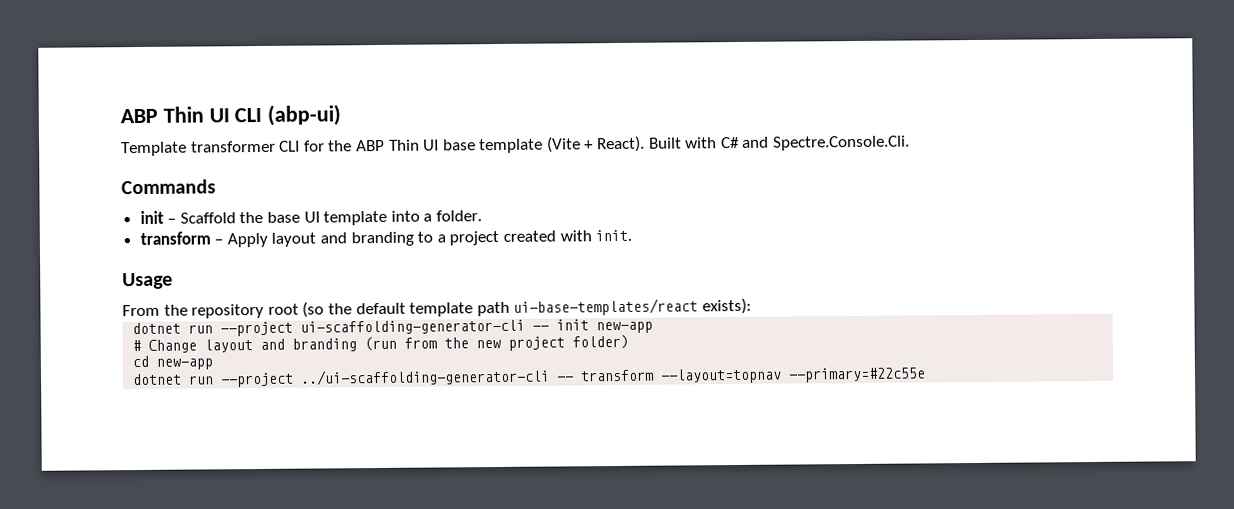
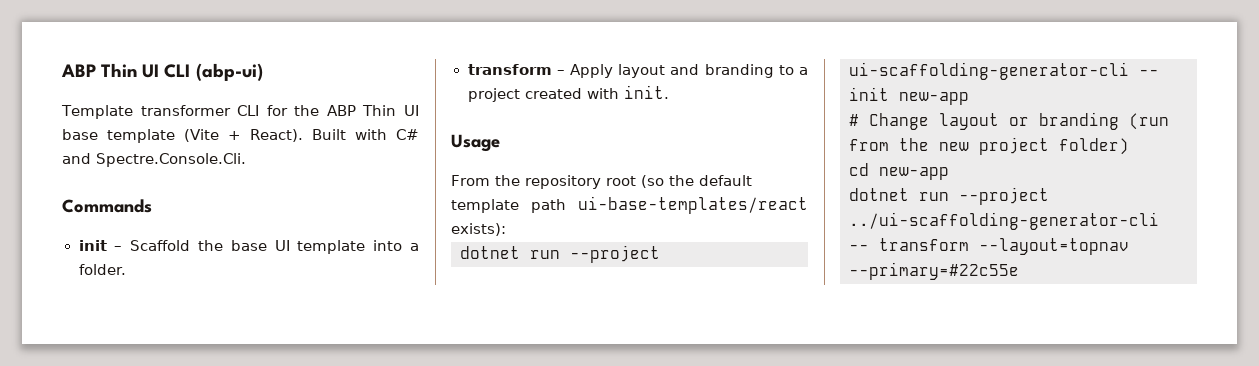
- # Change layout and branding (run from the new project folder)
+ # Change layout or branding (run from the new project folder)

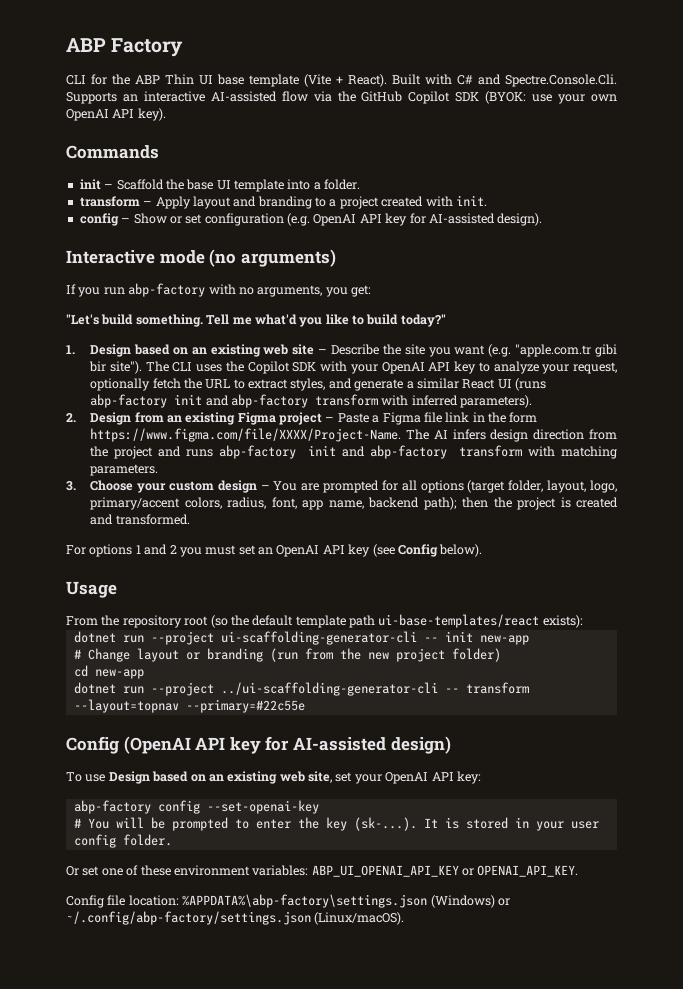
- ABP Thin UI CLI (abp-ui)
- Template transformer CLI for the ABP Thin UI base template (Vite + React).
+ ABP Factory
+ CLI for the ABP Thin UI base template (Vite + React).
- Built with C# and Spectre.Console.Cli.
+ Built with C# and Spectre.Console.Cli. Supports an interactive AI-assisted flow via the GitHub Copilot SDK (BYOK: use your own OpenAI API key).
+ config – Show or set configuration (e.g. OpenAI API key for AI-assisted design).
+ Interactive mode (no arguments)
+ If you run abp-factory with no arguments, you get:
+ "Let's build something. Tell me what'd you like to build today?"
+ 1. Design based on an existing web site – Describe the site you want (e.g. "apple.com.tr gibi bir site"). The CLI uses the Copilot SDK with your OpenAI API key to analyze your request, optionally fetch the URL to extract styles, and generate a similar React UI (runs abp-factory init and abp-factory transform with inferred parameters).
+ 2. Design from an existing Figma project – Paste a Figma file link in the form https://www.figma.com/file/XXXX/Project-Name. The AI infers design direction from the project and runs abp-factory init and abp-factory transform with matching parameters.
+ 3. Choose your custom design – You are prompted for all options (target folder, layout, logo, primary/accent colors, radius, font, app name, backend path); then the project is created and transformed.
+ For options 1 and 2 you must set an OpenAI API key (see Config below).
+ Config (OpenAI API key for AI-assisted design)
+ To use Design based on an existing web site, set your OpenAI API key:
+ abp-factory config --set-openai-key
+ # You will be prompted to enter the key (sk-...). It is stored in your user config folder.
+ Or set one of these environment variables: ABP_UI_OPENAI_API_KEY or OPENAI_API_KEY.
+ Config file location: %APPDATA%\abp-factory\settings.json (Windows) or ~/.config/abp-factory/settings.json (Linux/macOS).

